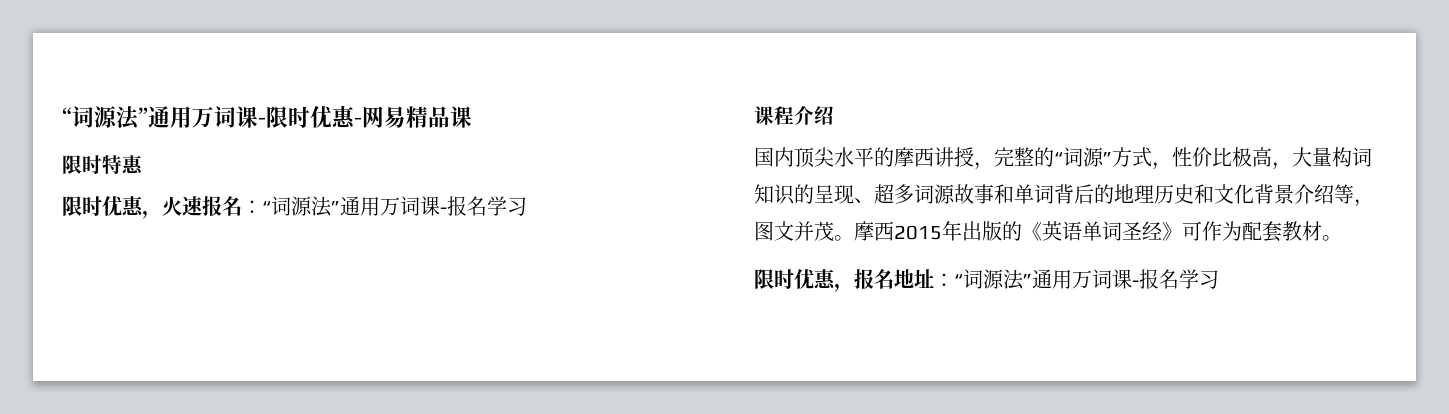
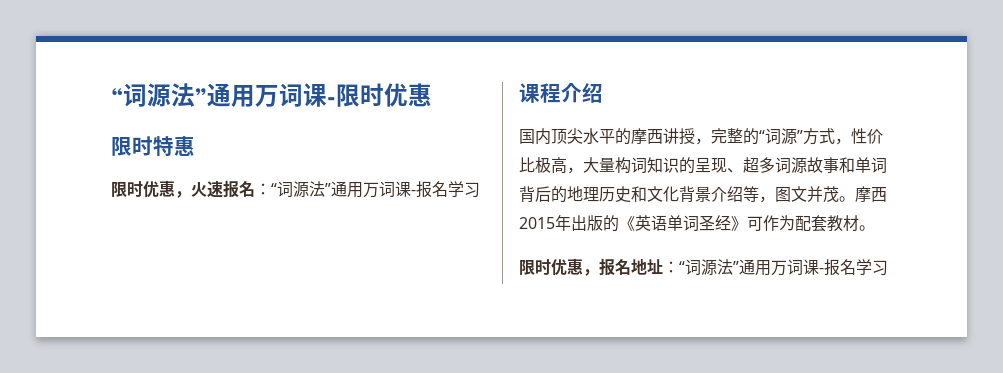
- “词源法”通用万词课-限时优惠-网易精品课
+ “词源法”通用万词课-限时优惠

